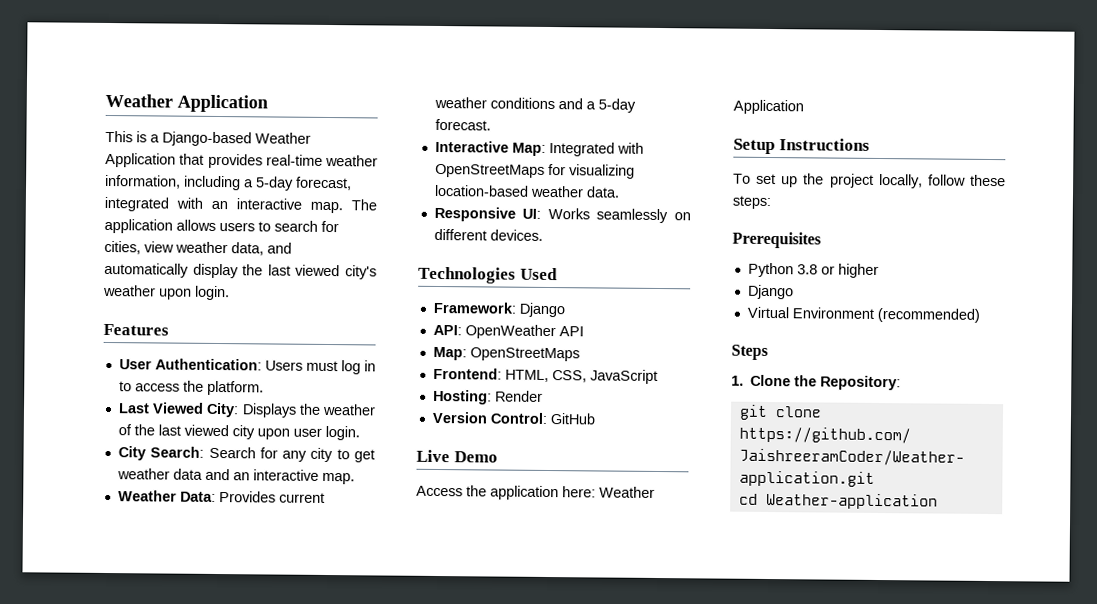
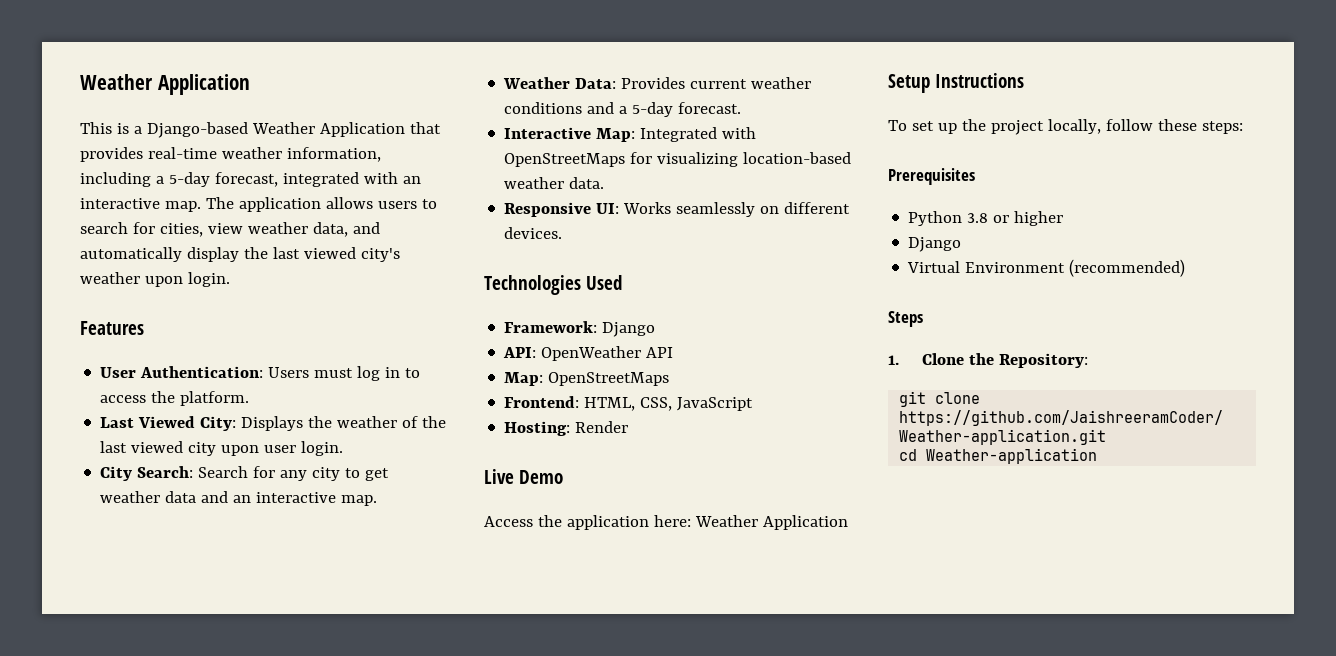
- Version Control: GitHub

